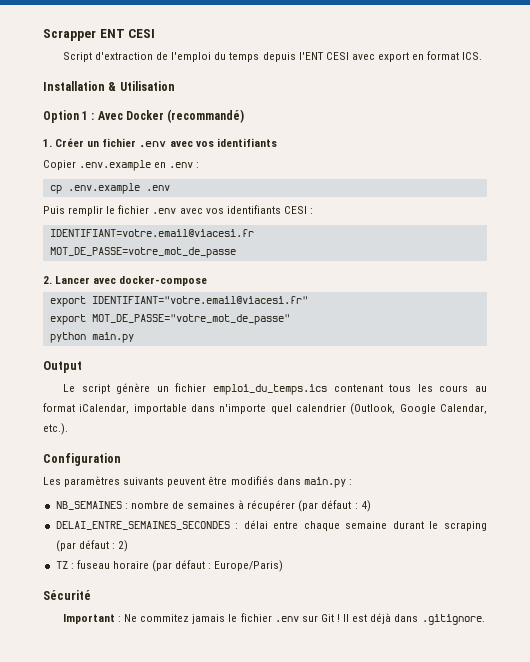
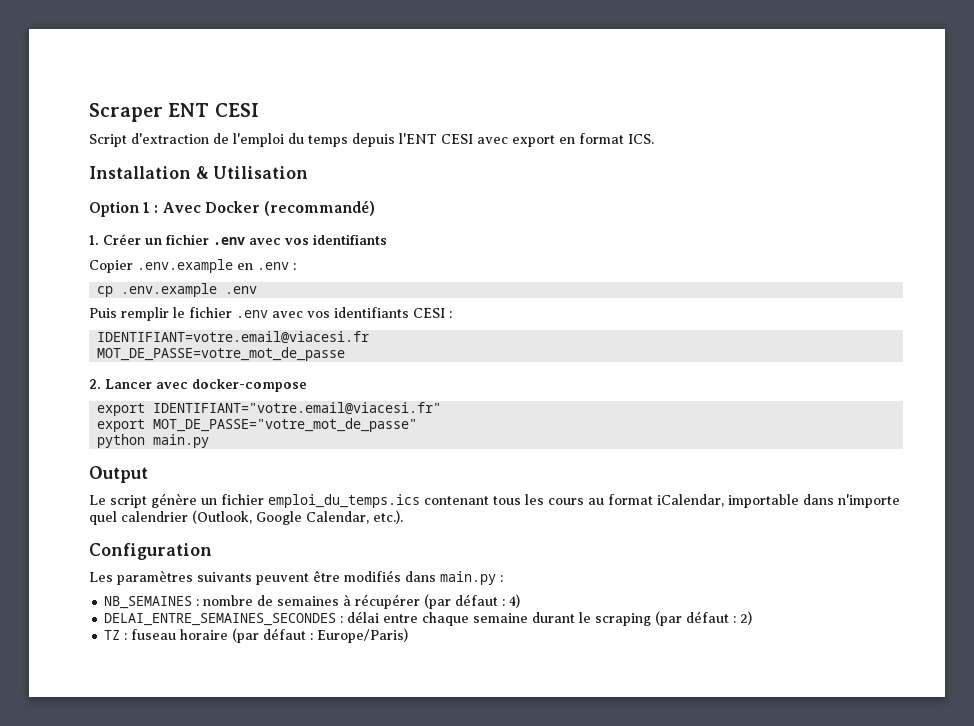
- Scrapper ENT CESI
+ Scraper ENT CESI
- Sécurité
- Important : Ne commitez jamais le fichier .env sur Git ! Il est déjà dans .gitignore.

